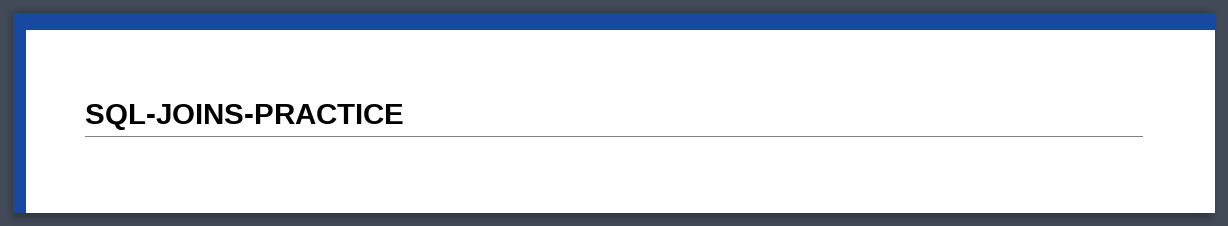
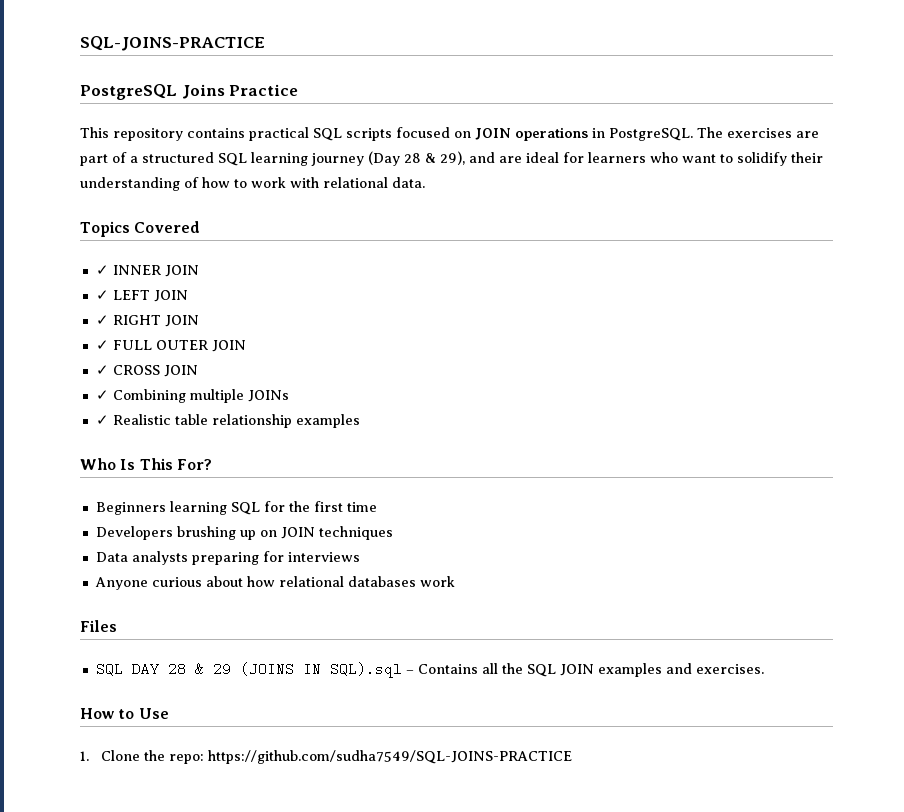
+ PostgreSQL Joins Practice
+ This repository contains practical SQL scripts focused on JOIN operations in PostgreSQL. The exercises are part of a structured SQL learning journey (Day 28 & 29), and are ideal for learners who want to solidify their understanding of how to work with relational data.
+ Topics Covered
+ ✓ INNER JOIN
+ ✓ LEFT JOIN
+ ✓ RIGHT JOIN
+ ✓ FULL OUTER JOIN
+ ✓ CROSS JOIN
+ ✓ Combining multiple JOINs
+ ✓ Realistic table relationship examples
+ Who Is This For?
+ Beginners learning SQL for the first time
+ Developers brushing up on JOIN techniques
+ Data analysts preparing for interviews
+ Anyone curious about how relational databases work
+ Files
+ SQL DAY 28 & 29 (JOINS IN SQL).sql – Contains all the SQL JOIN examples and exercises.
+ How to Use
+ 1. Clone the repo: https://github.com/sudha7549/SQL-JOINS-PRACTICE

